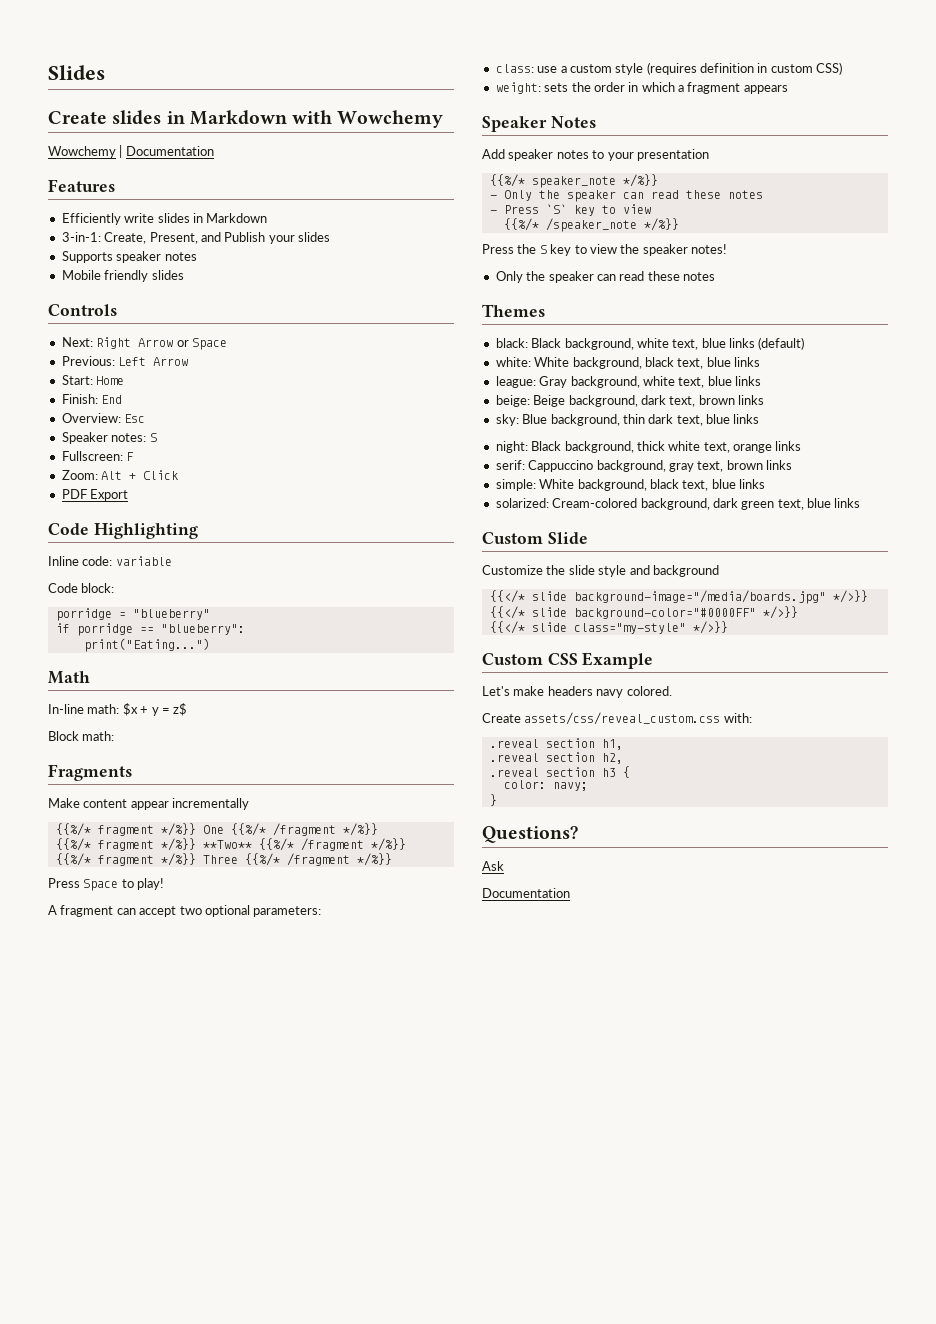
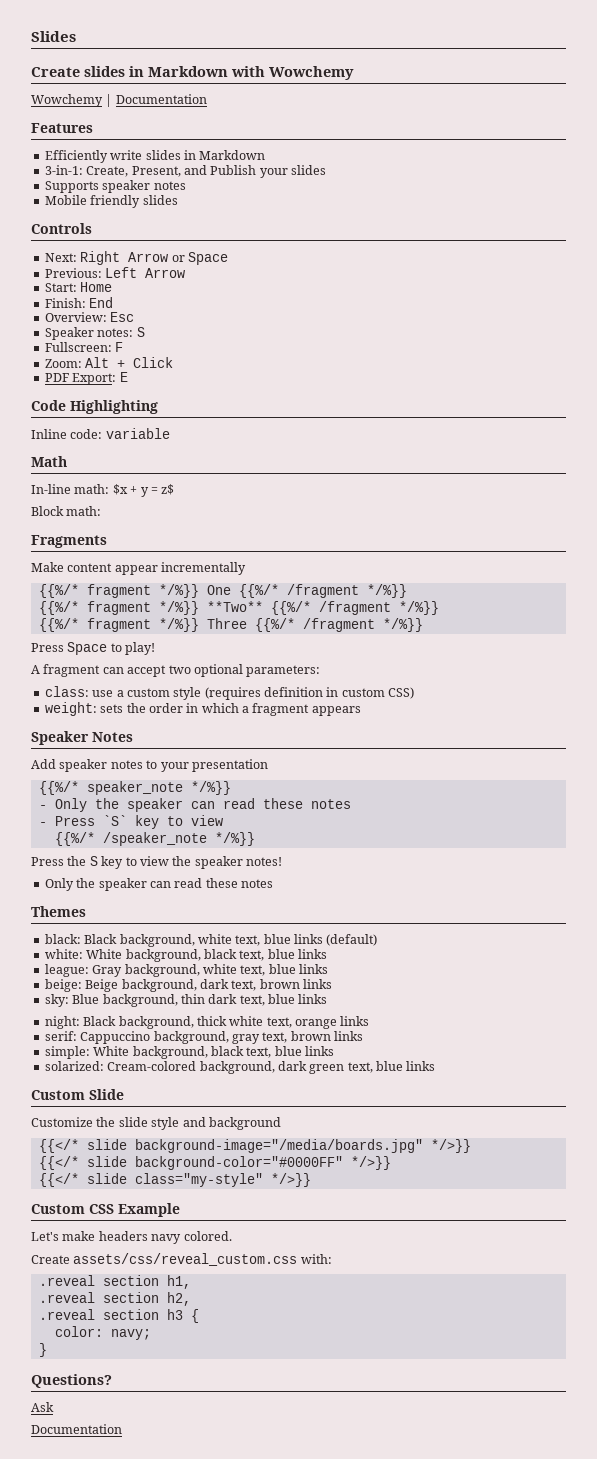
- PDF Export
+ PDF Export: E
- Code block:
- porridge = "blueberry"
- if porridge == "blueberry":
- print("Eating...")

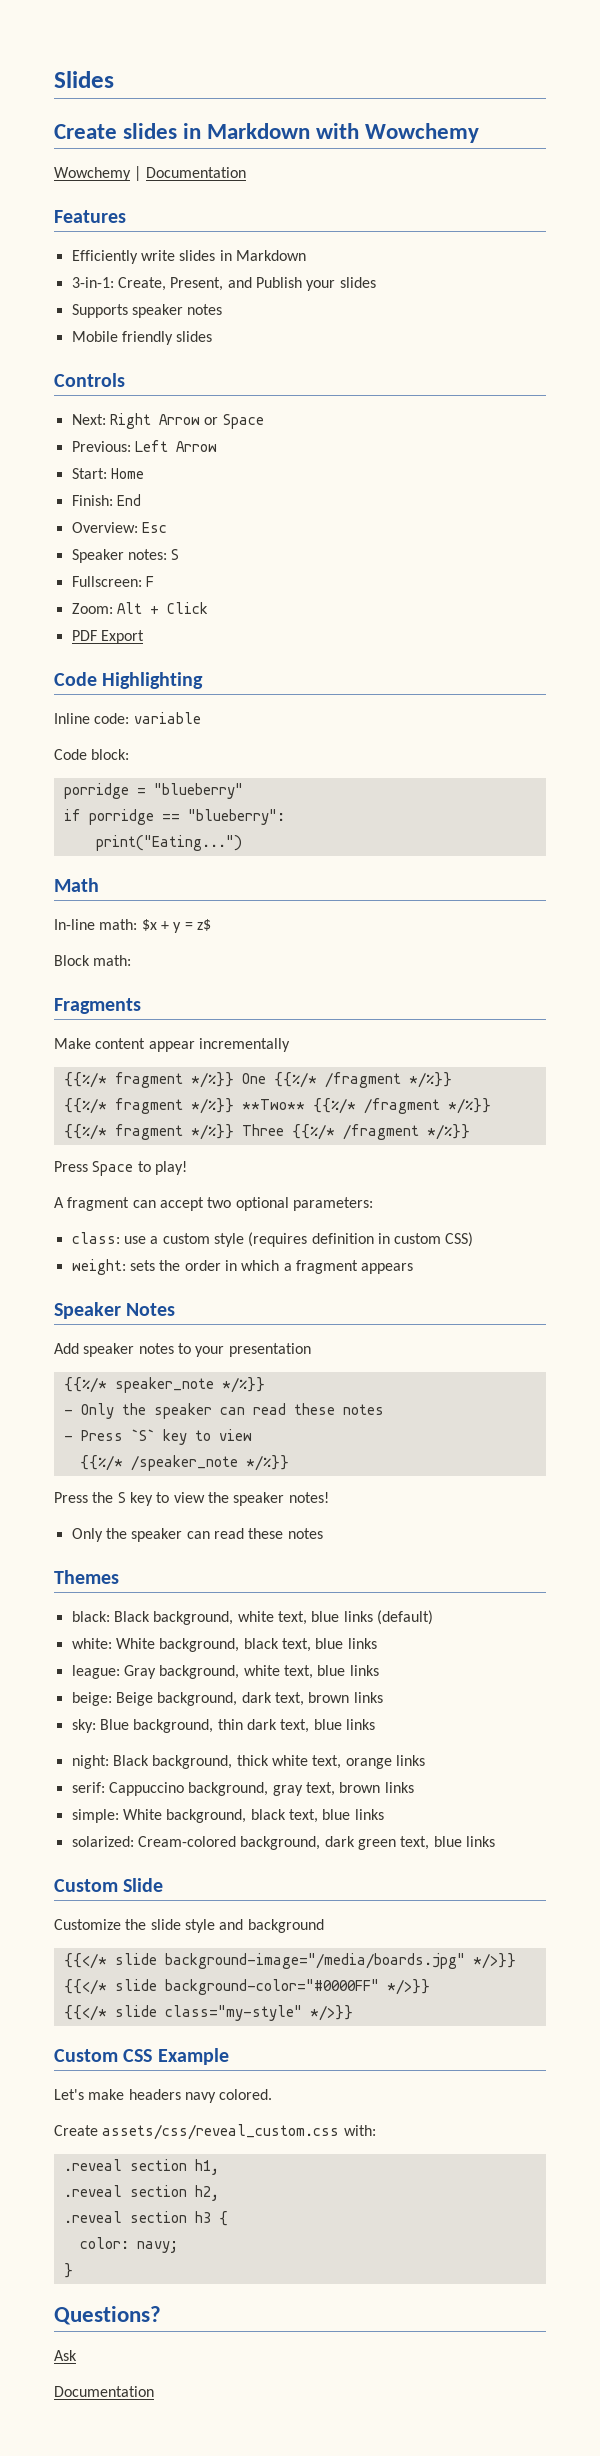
- PDF Export: E
+ PDF Export
+ Code block:
+ porridge = "blueberry"
+ if porridge == "blueberry":
+ print("Eating...")

